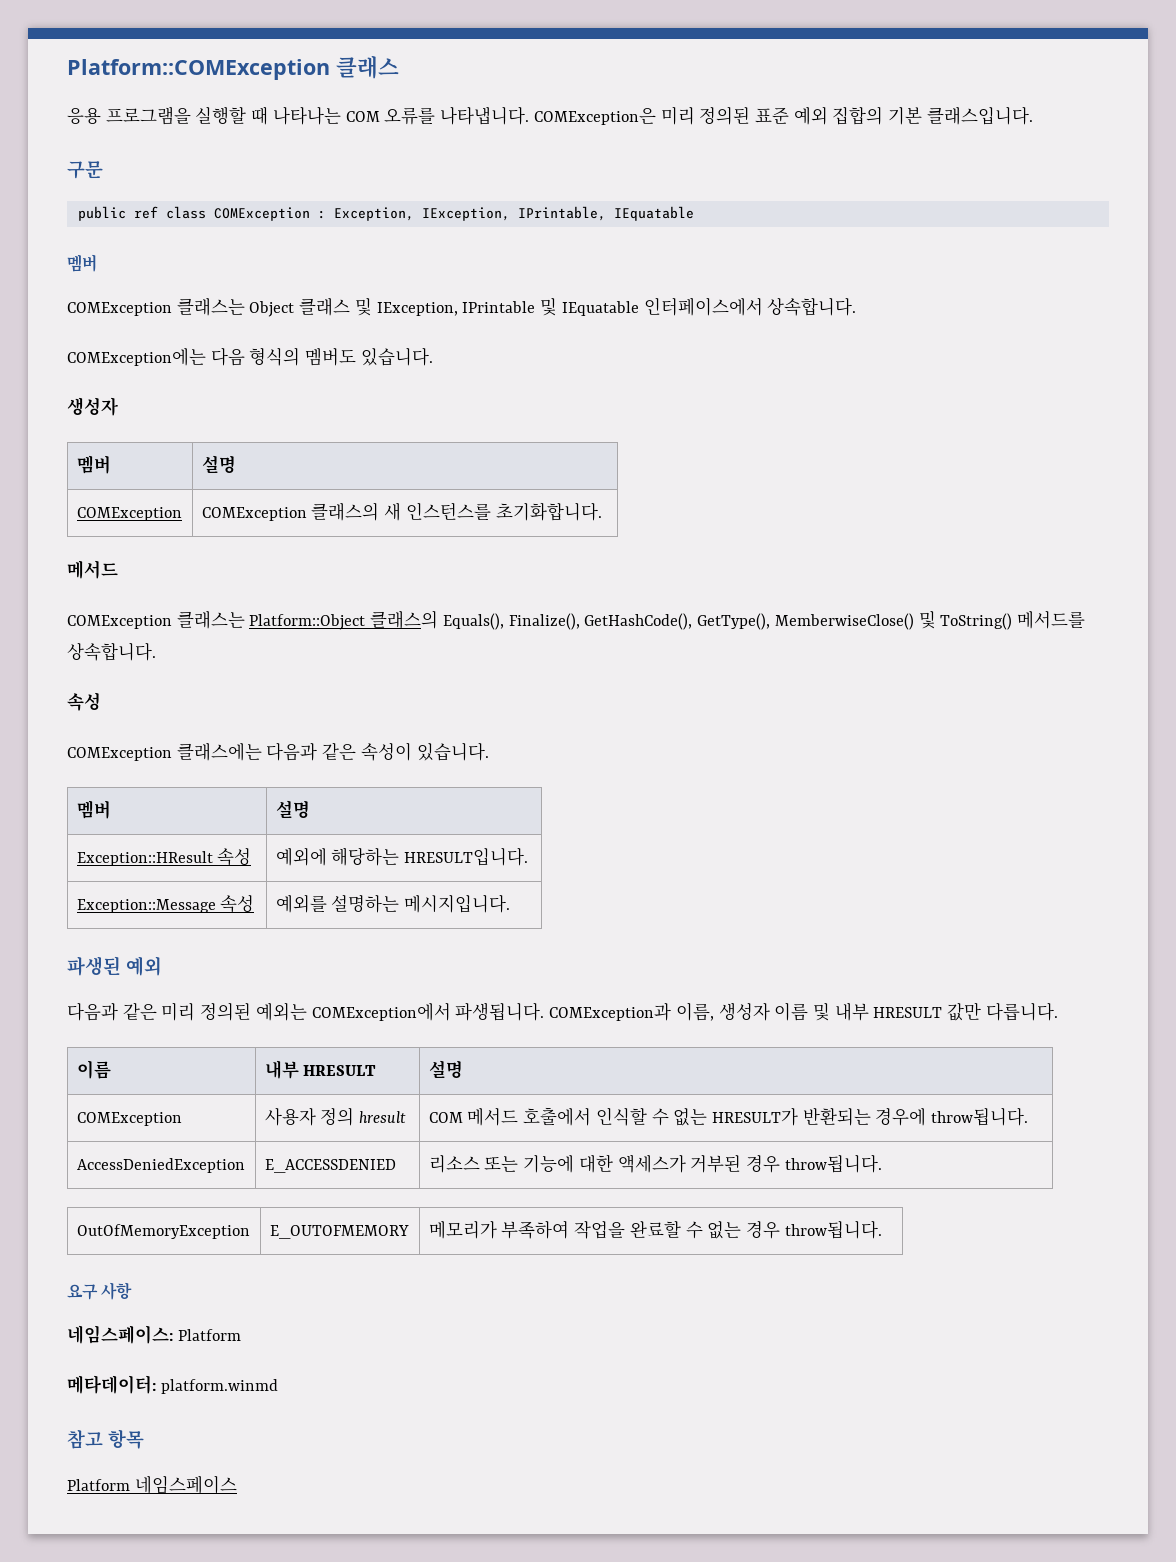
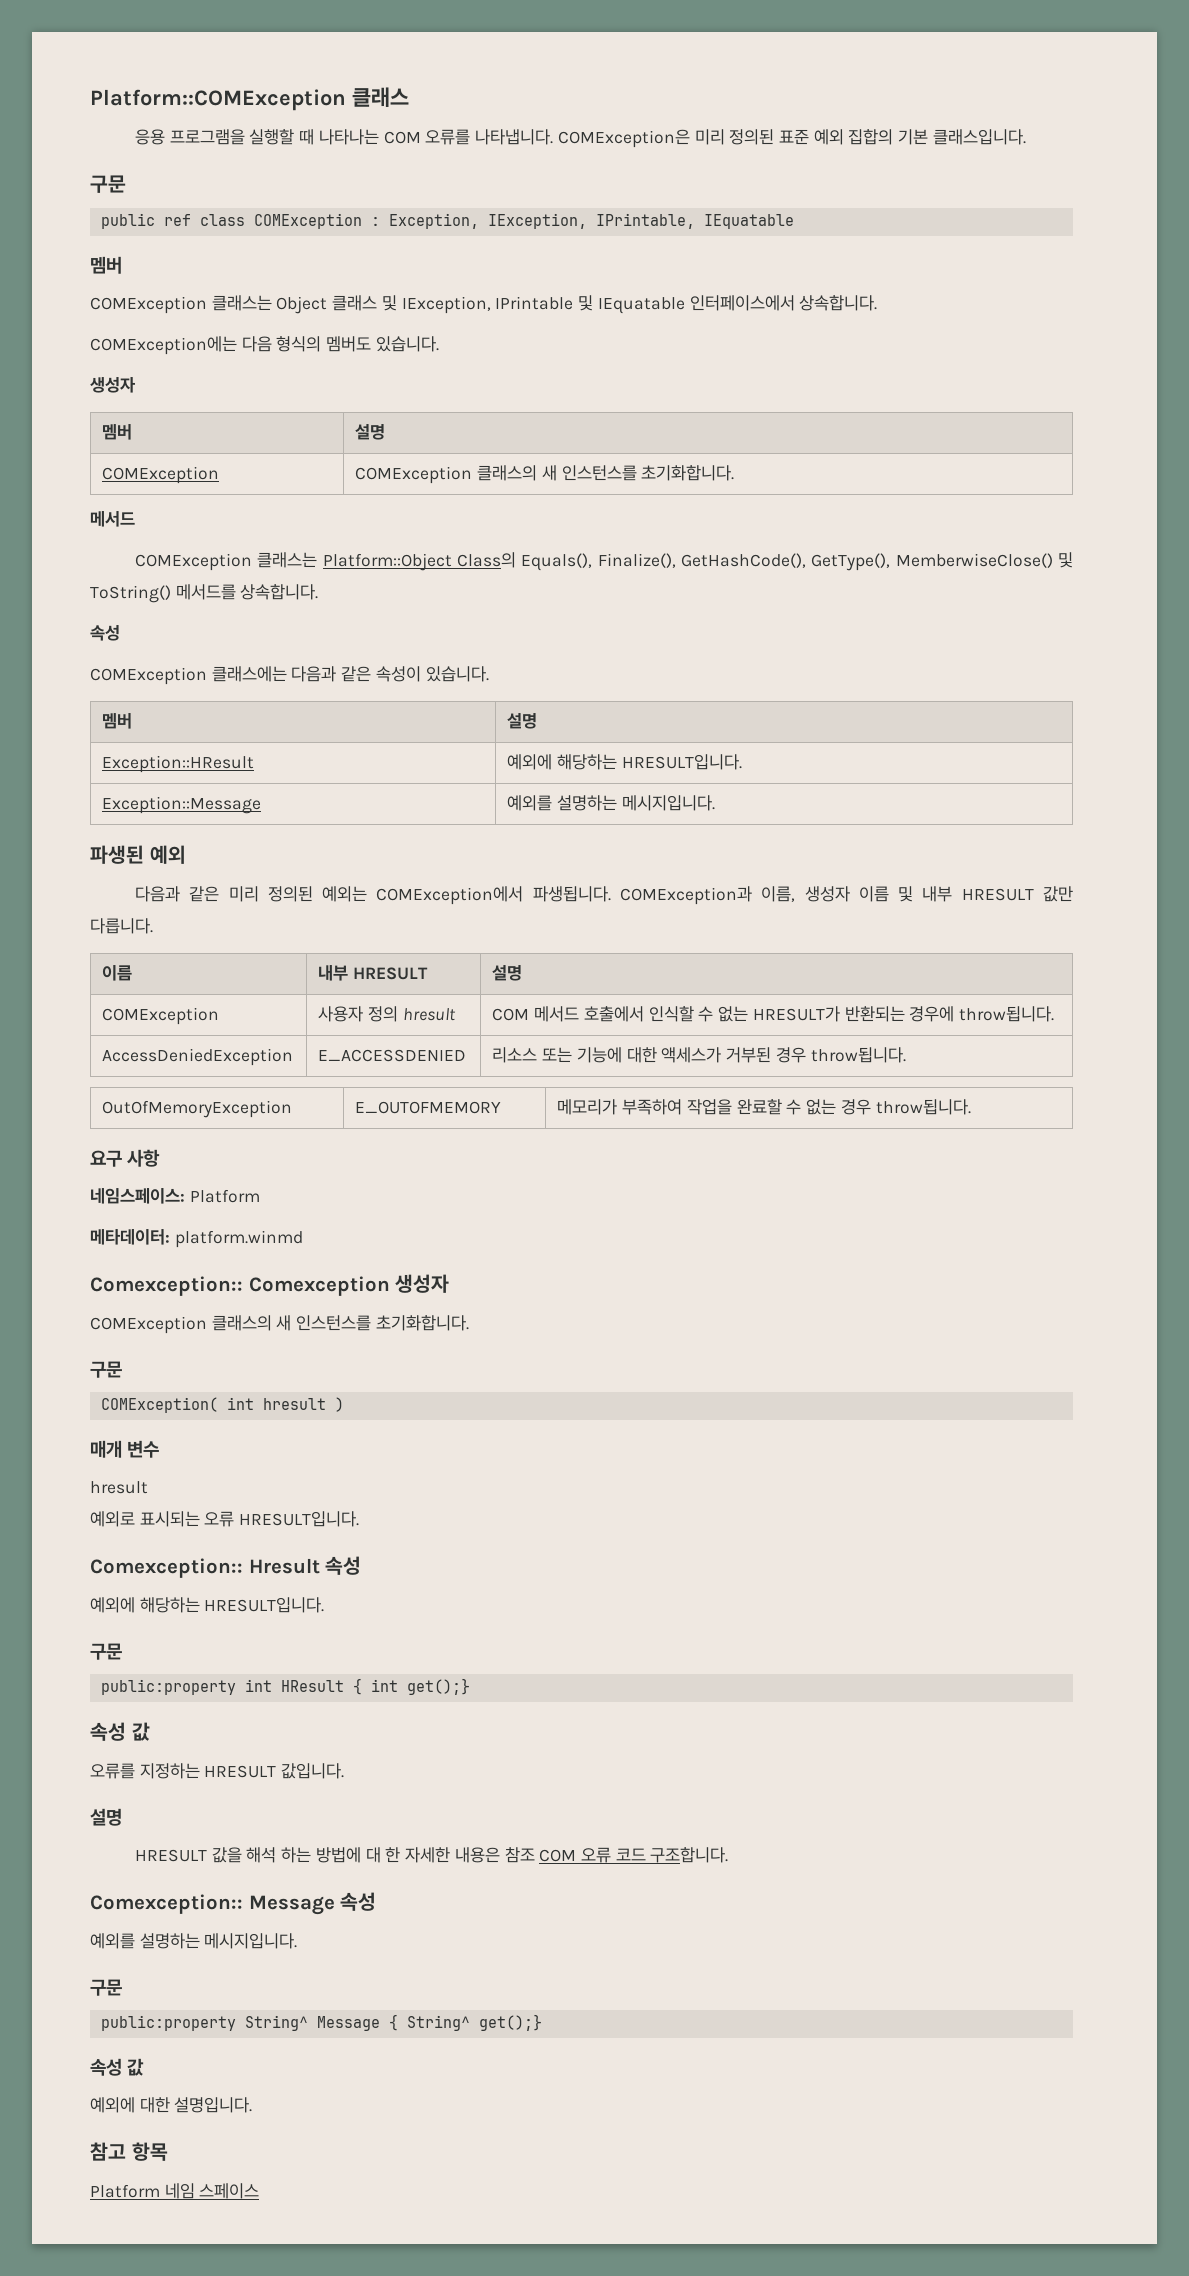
- COMException 클래스는 Platform::Object 클래스의 Equals(), Finalize(), GetHashCode(), GetType(), MemberwiseClose() 및 ToString() 메서드를 상속합니다.
+ COMException 클래스는 Platform::Object Class의 Equals(), Finalize(), GetHashCode(), GetType(), MemberwiseClose() 및 ToString() 메서드를 상속합니다.
- Exception::HResult 속성 | 예외에 해당하는 HRESULT입니다.
+ Exception::HResult | 예외에 해당하는 HRESULT입니다.
- Exception::Message 속성 | 예외를 설명하는 메시지입니다.
+ Exception::Message | 예외를 설명하는 메시지입니다.
+ Comexception:: Comexception 생성자
+ COMException 클래스의 새 인스턴스를 초기화합니다.
+ 구문
+ COMException( int hresult )
+ 매개 변수
+ hresult
+ 예외로 표시되는 오류 HRESULT입니다.
+ Comexception:: Hresult 속성
+ 예외에 해당하는 HRESULT입니다.
+ 구문
+ public:property int HResult { int get();}
+ 속성 값
+ 오류를 지정하는 HRESULT 값입니다.
+ 설명
+ HRESULT 값을 해석 하는 방법에 대 한 자세한 내용은 참조 COM 오류 코드 구조합니다.
+ Comexception:: Message 속성
+ 예외를 설명하는 메시지입니다.
+ 구문
+ public:property String^ Message { String^ get();}
+ 속성 값
+ 예외에 대한 설명입니다.
- Platform 네임스페이스
+ Platform 네임 스페이스

